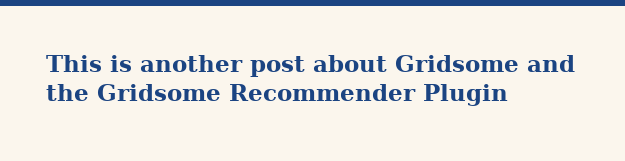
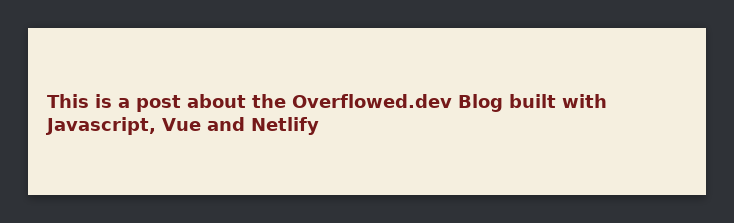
- This is another post about Gridsome and the Gridsome Recommender Plugin
+ This is a post about the Overflowed.dev Blog built with Javascript, Vue and Netlify

